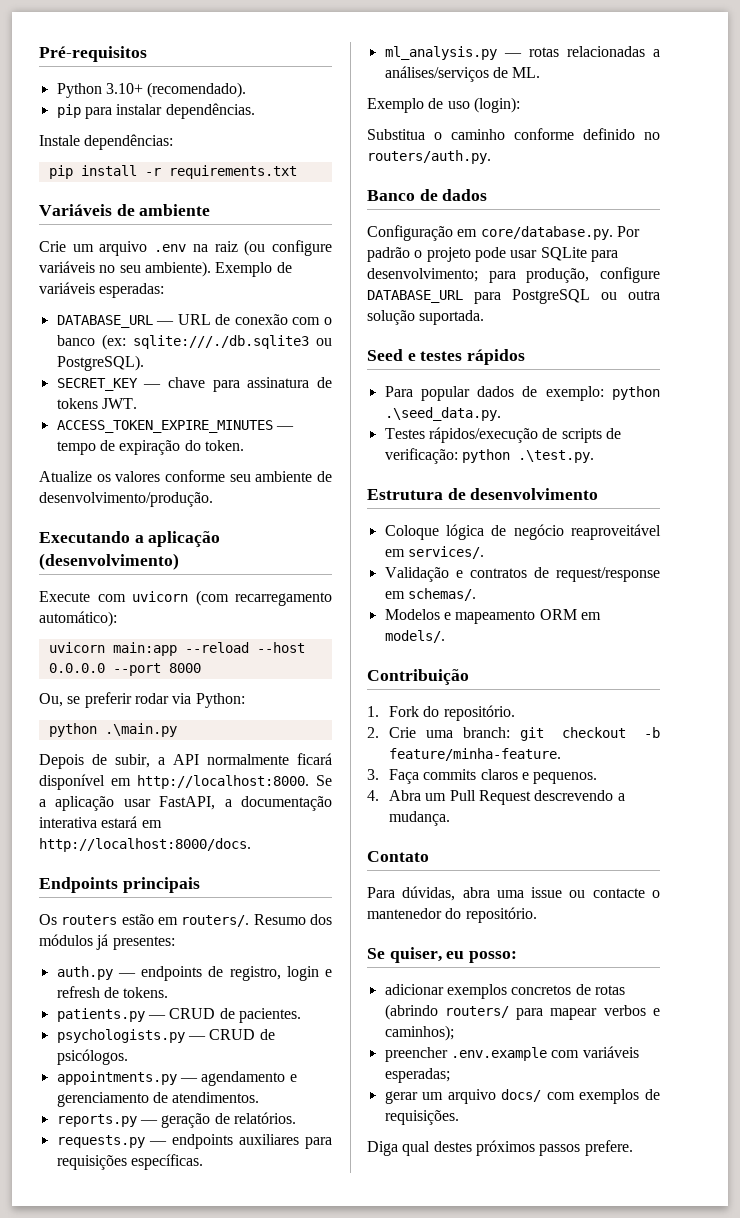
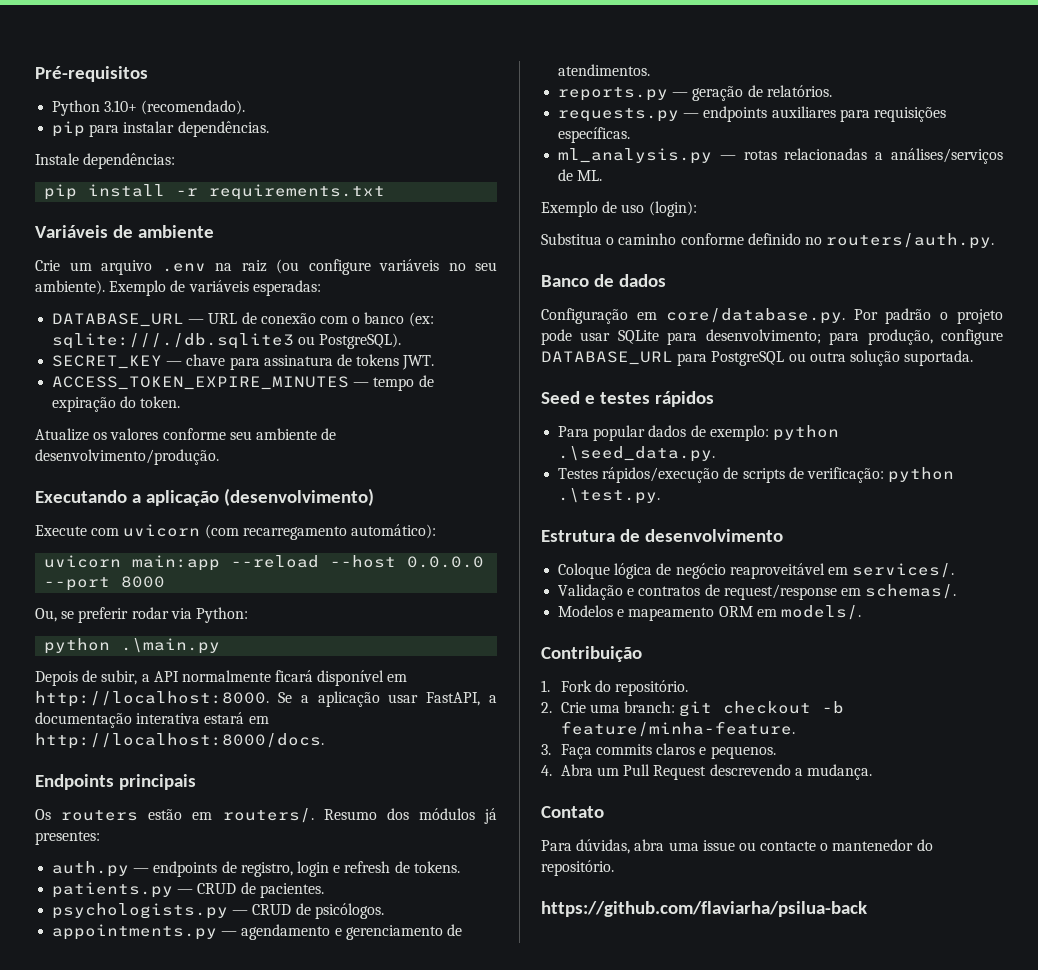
- Se quiser, eu posso:
- adicionar exemplos concretos de rotas (abrindo routers/ para mapear verbos e caminhos);
- preencher .env.example com variáveis esperadas;
- gerar um arquivo docs/ com exemplos de requisições.
- Diga qual destes próximos passos prefere.
+ https://github.com/flaviarha/psilua-back

